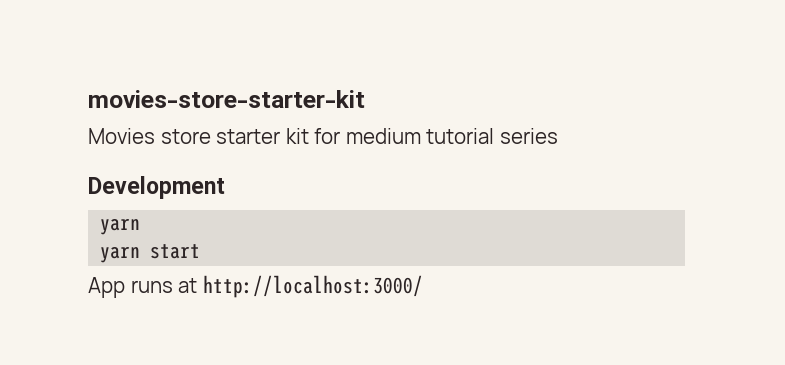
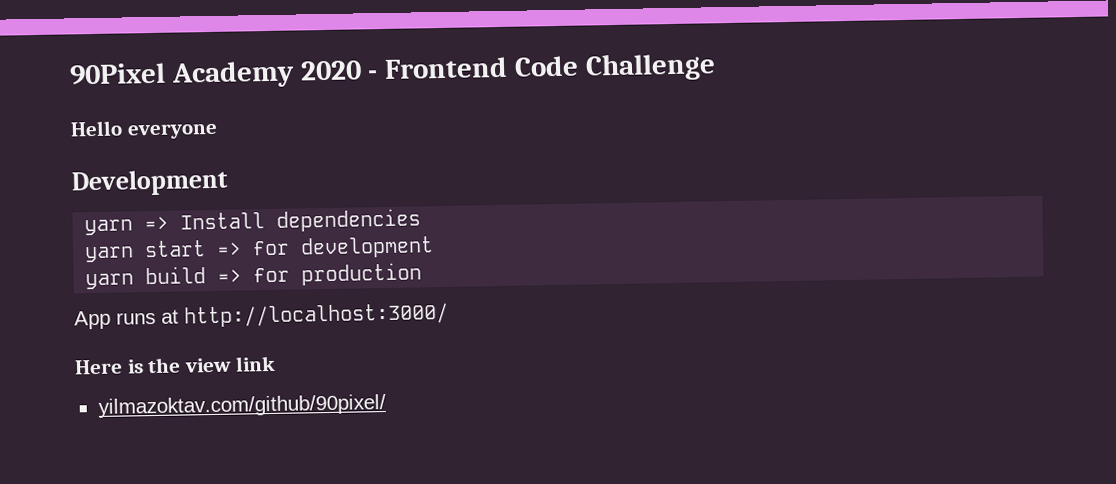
- movies-store-starter-kit
- Movies store starter kit for medium tutorial series
+ 90Pixel Academy 2020 - Frontend Code Challenge
+ Hello everyone
  Development
- yarn
+ yarn => Install dependencies
- yarn start
+ yarn start => for development
+ yarn build => for production
  App runs at http://localhost:3000/
+ Here is the view link
+ yilmazoktav.com/github/90pixel/

